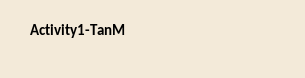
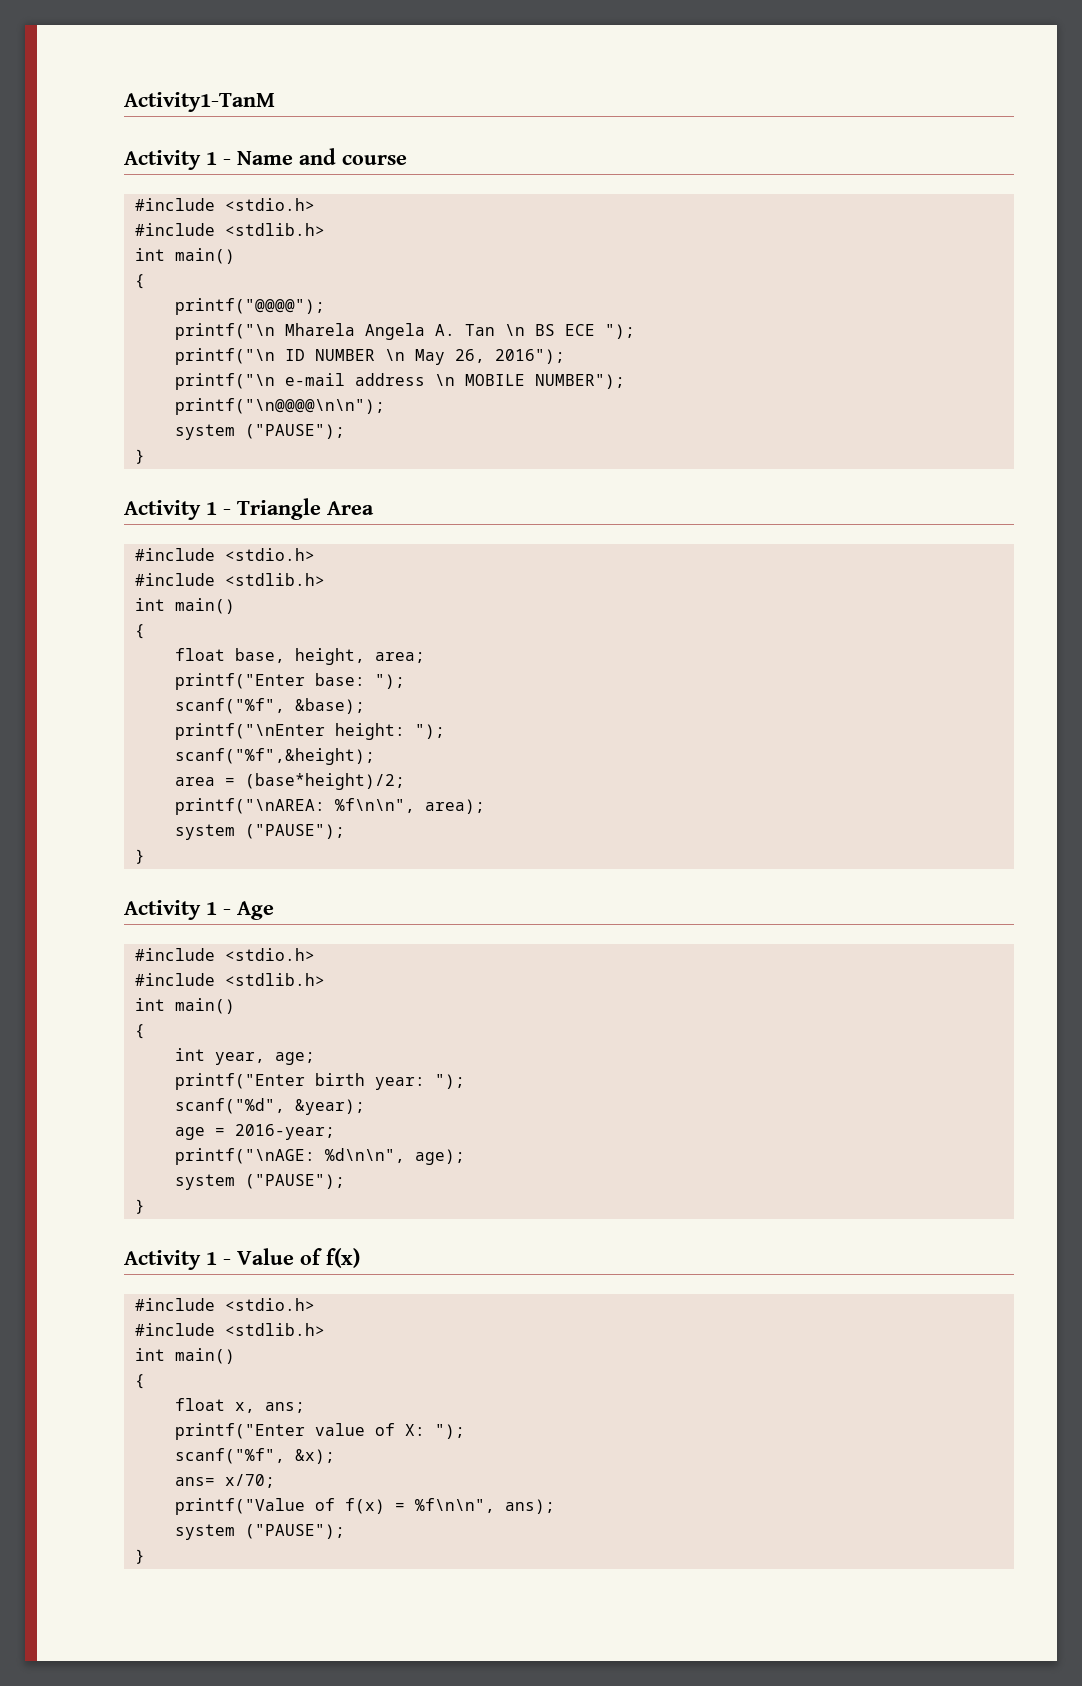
+ Activity 1 - Name and course
+ #include <stdio.h>
+ #include <stdlib.h>
+ int main()
+ {
+ printf("@@@@");
+ printf("\n Mharela Angela A. Tan \n BS ECE ");
+ printf("\n ID NUMBER \n May 26, 2016");
+ printf("\n e-mail address \n MOBILE NUMBER");
+ printf("\n@@@@\n\n");
+ system ("PAUSE");
+ }
+ Activity 1 - Triangle Area
+ #include <stdio.h>
+ #include <stdlib.h>
+ int main()
+ {
+ float base, height, area;
+ printf("Enter base: ");
+ scanf("%f", &base);
+ printf("\nEnter height: ");
+ scanf("%f",&height);
+ area = (base*height)/2;
+ printf("\nAREA: %f\n\n", area);
+ system ("PAUSE");
+ }
+ Activity 1 - Age
+ #include <stdio.h>
+ #include <stdlib.h>
+ int main()
+ {
+ int year, age;
+ printf("Enter birth year: ");
+ scanf("%d", &year);
+ age = 2016-year;
+ printf("\nAGE: %d\n\n", age);
+ system ("PAUSE");
+ }
+ Activity 1 - Value of f(x)
+ #include <stdio.h>
+ #include <stdlib.h>
+ int main()
+ {
+ float x, ans;
+ printf("Enter value of X: ");
+ scanf("%f", &x);
+ ans= x/70;
+ printf("Value of f(x) = %f\n\n", ans);
+ system ("PAUSE");
+ }

